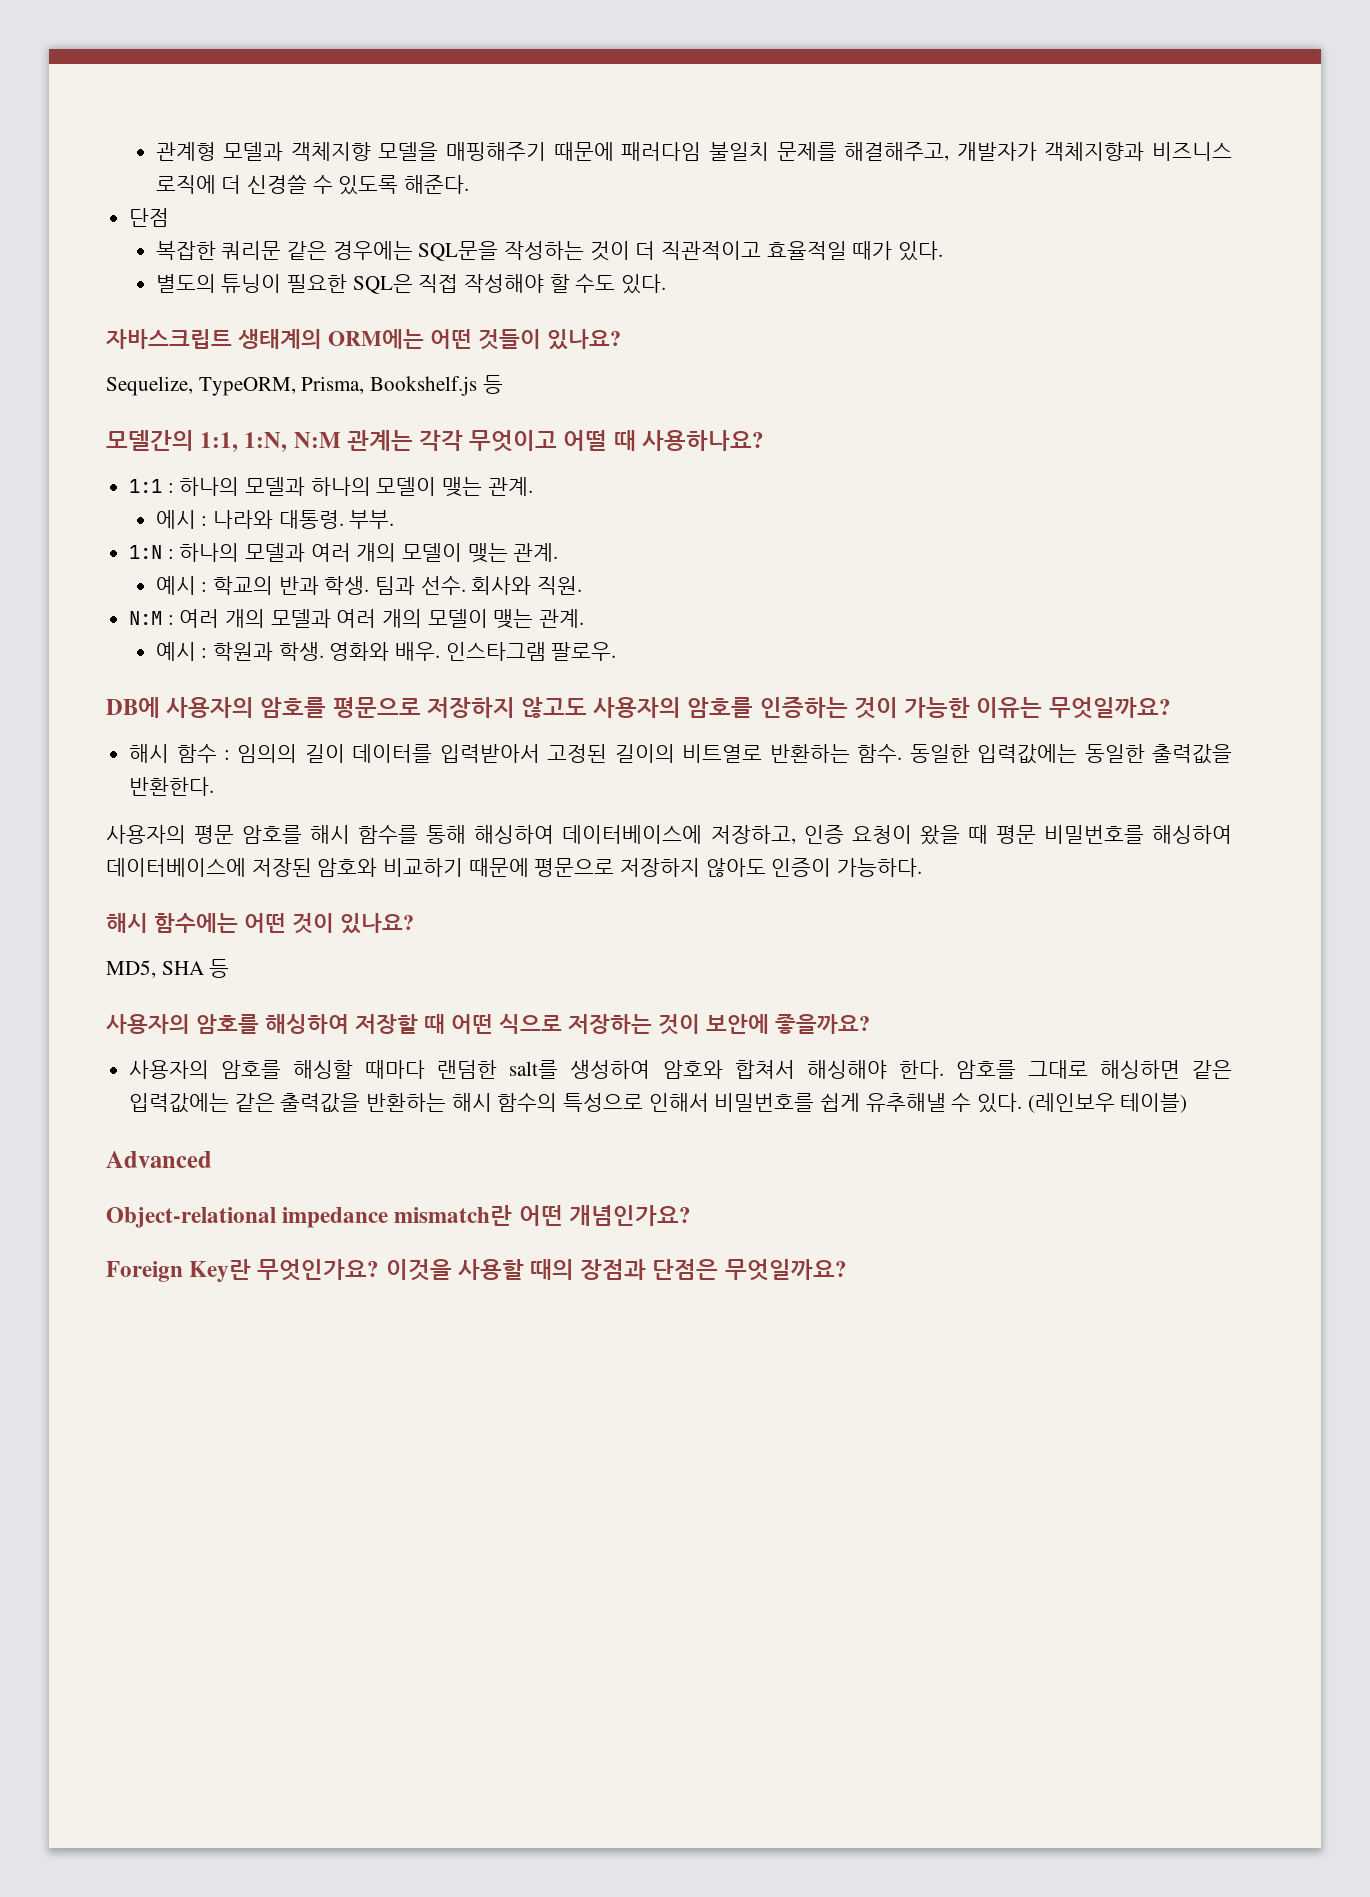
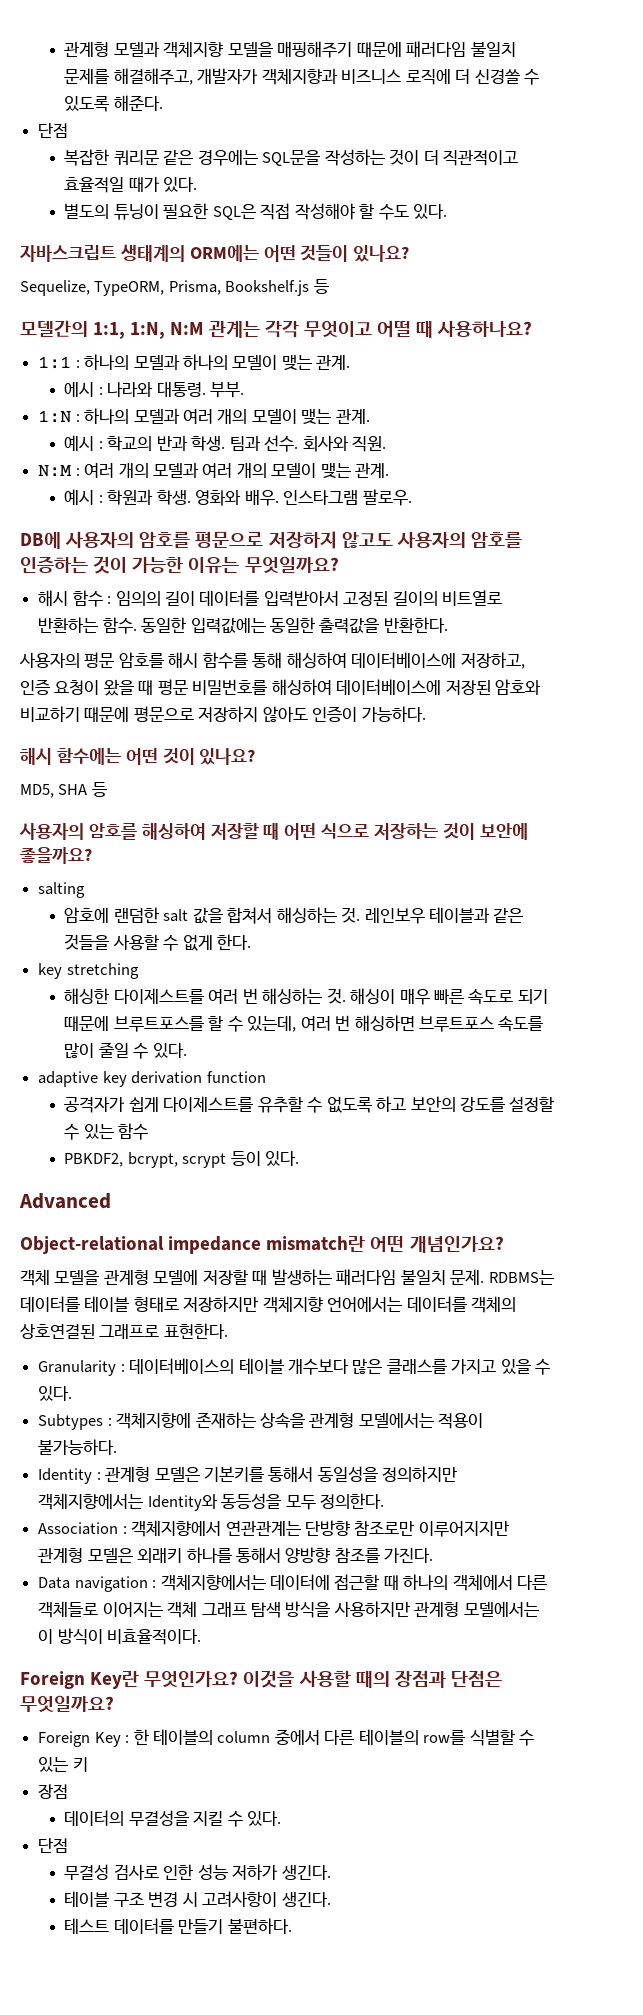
- 사용자의 암호를 해싱할 때마다 랜덤한 salt를 생성하여 암호와 합쳐서 해싱해야 한다. 암호를 그대로 해싱하면 같은 입력값에는 같은 출력값을 반환하는 해시 함수의 특성으로 인해서 비밀번호를 쉽게 유추해낼 수 있다. (레인보우 테이블)
+ salting
+ 암호에 랜덤한 salt 값을 합쳐서 해싱하는 것. 레인보우 테이블과 같은 것들을 사용할 수 없게 한다.
+ key stretching
+ 해싱한 다이제스트를 여러 번 해싱하는 것. 해싱이 매우 빠른 속도로 되기 때문에 브루트포스를 할 수 있는데, 여러 번 해싱하면 브루트포스 속도를 많이 줄일 수 있다.
+ adaptive key derivation function
+ 공격자가 쉽게 다이제스트를 유추할 수 없도록 하고 보안의 강도를 설정할 수 있는 함수
+ PBKDF2, bcrypt, scrypt 등이 있다.
+ 객체 모델을 관계형 모델에 저장할 때 발생하는 패러다임 불일치 문제. RDBMS는 데이터를 테이블 형태로 저장하지만 객체지향 언어에서는 데이터를 객체의 상호연결된 그래프로 표현한다.
+ Granularity : 데이터베이스의 테이블 개수보다 많은 클래스를 가지고 있을 수 있다.
+ Subtypes : 객체지향에 존재하는 상속을 관계형 모델에서는 적용이 불가능하다.
+ Identity : 관계형 모델은 기본키를 통해서 동일성을 정의하지만 객체지향에서는 Identity와 동등성을 모두 정의한다.
+ Association : 객체지향에서 연관관계는 단방향 참조로만 이루어지지만 관계형 모델은 외래키 하나를 통해서 양방향 참조를 가진다.
+ Data navigation : 객체지향에서는 데이터에 접근할 때 하나의 객체에서 다른 객체들로 이어지는 객체 그래프 탐색 방식을 사용하지만 관계형 모델에서는 이 방식이 비효율적이다.
+ Foreign Key : 한 테이블의 column 중에서 다른 테이블의 row를 식별할 수 있는 키
+ 장점
+ 데이터의 무결성을 지킬 수 있다.
+ 단점
+ 무결성 검사로 인한 성능 저하가 생긴다.
+ 테이블 구조 변경 시 고려사항이 생긴다.
+ 테스트 데이터를 만들기 불편하다.

